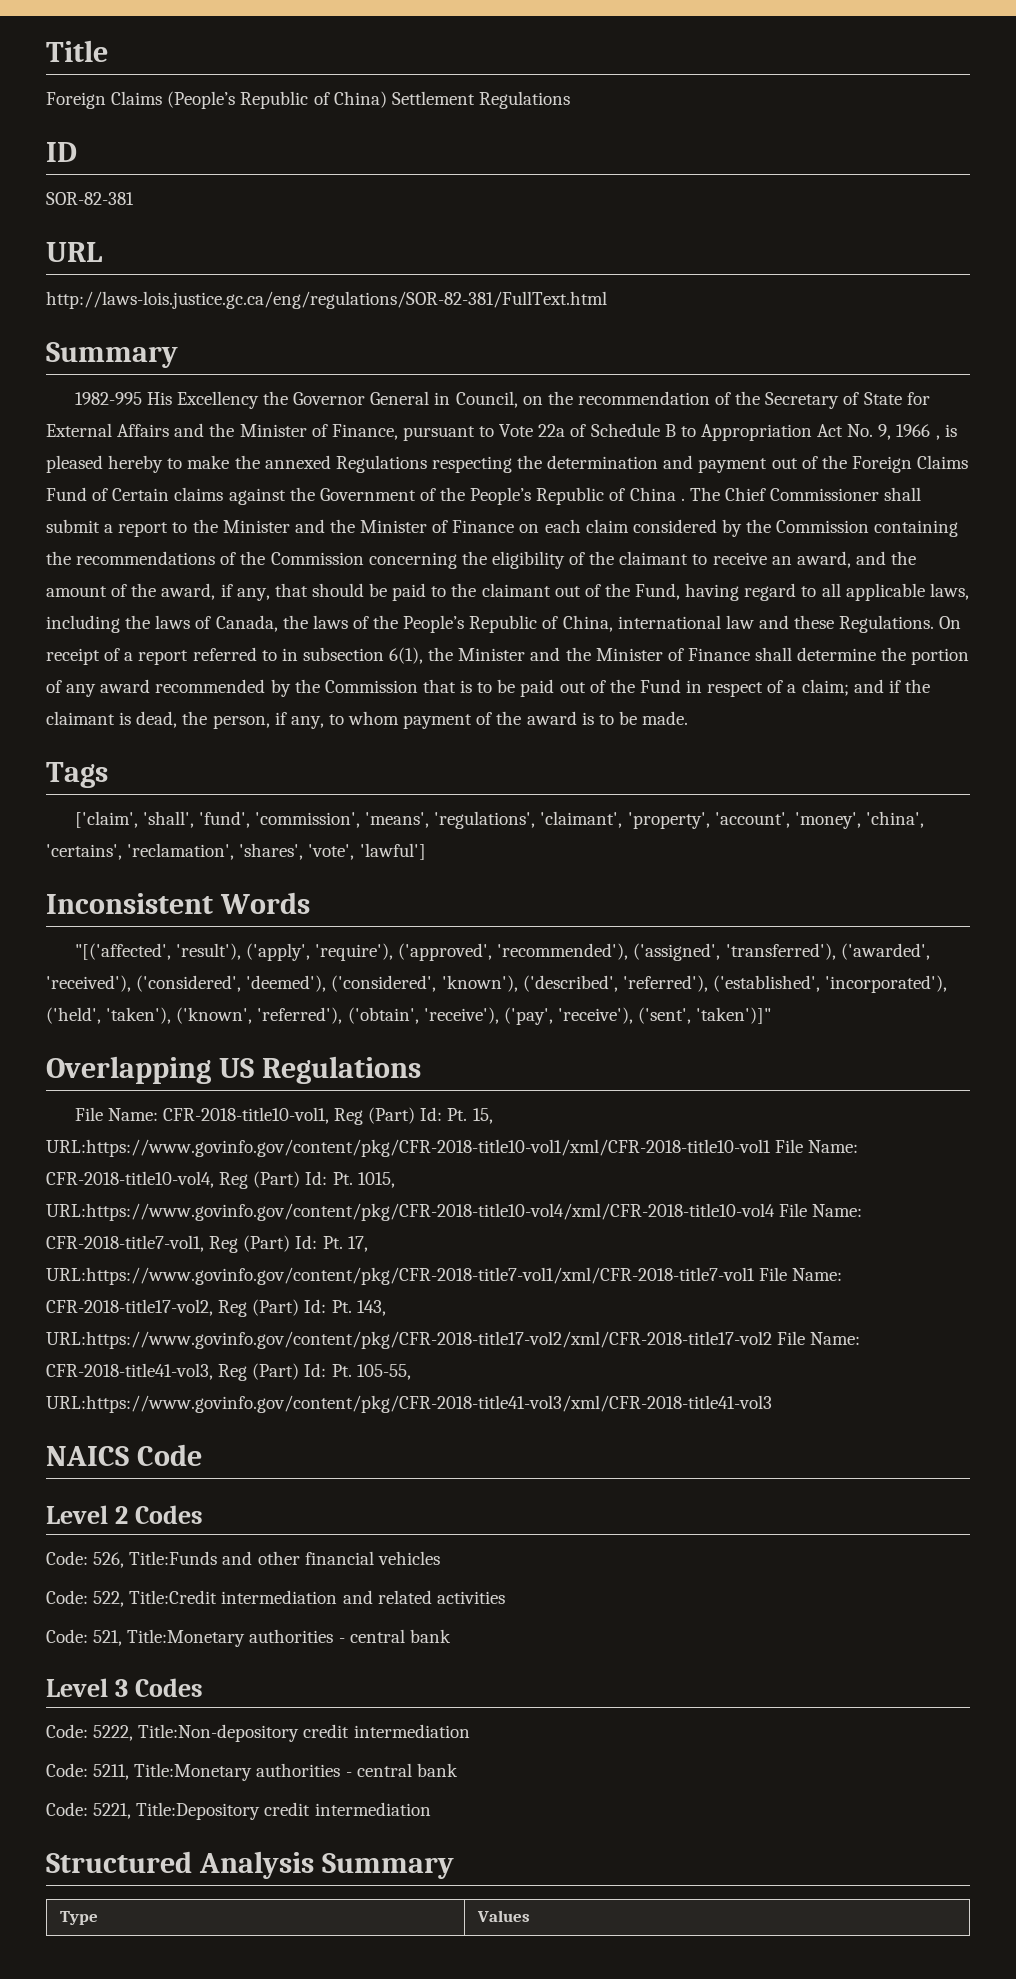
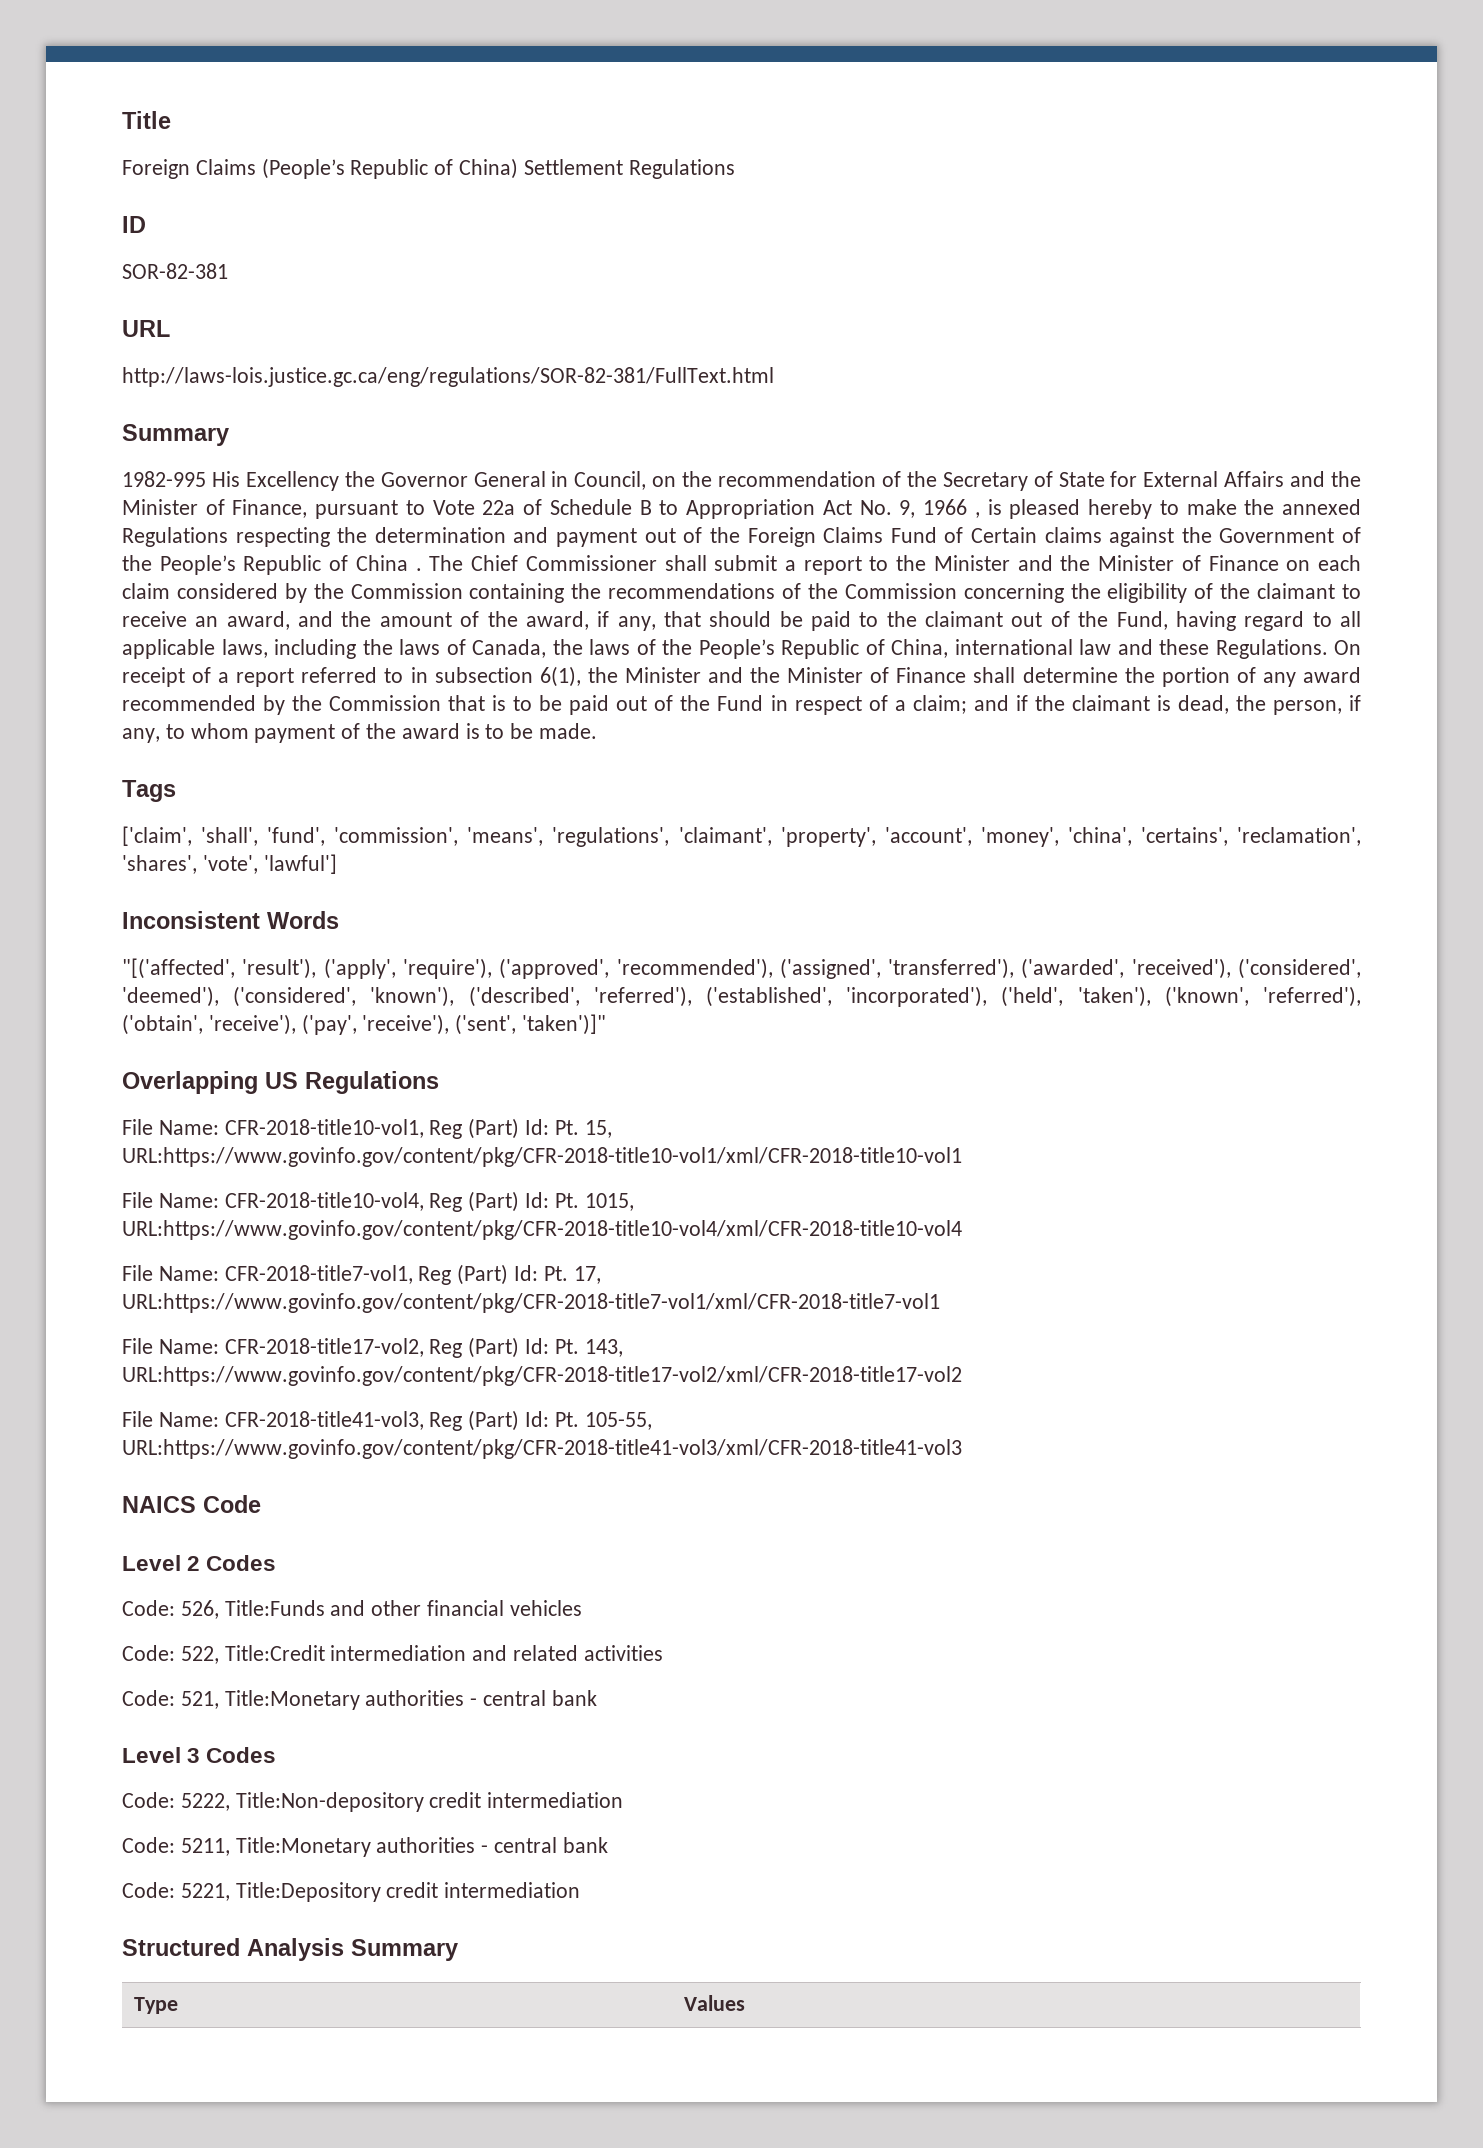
- File Name: CFR-2018-title10-vol1, Reg (Part) Id: Pt. 15, URL:https://www.govinfo.gov/content/pkg/CFR-2018-title10-vol1/xml/CFR-2018-title10-vol1 File Name: CFR-2018-title10-vol4, Reg (Part) Id: Pt. 1015, URL:https://www.govinfo.gov/content/pkg/CFR-2018-title10-vol4/xml/CFR-2018-title10-vol4 File Name: CFR-2018-title7-vol1, Reg (Part) Id: Pt. 17, URL:https://www.govinfo.gov/content/pkg/CFR-2018-title7-vol1/xml/CFR-2018-title7-vol1 File Name: CFR-2018-title17-vol2, Reg (Part) Id: Pt. 143, URL:https://www.govinfo.gov/content/pkg/CFR-2018-title17-vol2/xml/CFR-2018-title17-vol2 File Name: CFR-2018-title41-vol3, Reg (Part) Id: Pt. 105-55, URL:https://www.govinfo.gov/content/pkg/CFR-2018-title41-vol3/xml/CFR-2018-title41-vol3
+ File Name: CFR-2018-title10-vol1, Reg (Part) Id: Pt. 15, URL:https://www.govinfo.gov/content/pkg/CFR-2018-title10-vol1/xml/CFR-2018-title10-vol1
+ File Name: CFR-2018-title10-vol4, Reg (Part) Id: Pt. 1015, URL:https://www.govinfo.gov/content/pkg/CFR-2018-title10-vol4/xml/CFR-2018-title10-vol4
+ File Name: CFR-2018-title7-vol1, Reg (Part) Id: Pt. 17, URL:https://www.govinfo.gov/content/pkg/CFR-2018-title7-vol1/xml/CFR-2018-title7-vol1
+ File Name: CFR-2018-title17-vol2, Reg (Part) Id: Pt. 143, URL:https://www.govinfo.gov/content/pkg/CFR-2018-title17-vol2/xml/CFR-2018-title17-vol2
+ File Name: CFR-2018-title41-vol3, Reg (Part) Id: Pt. 105-55, URL:https://www.govinfo.gov/content/pkg/CFR-2018-title41-vol3/xml/CFR-2018-title41-vol3

